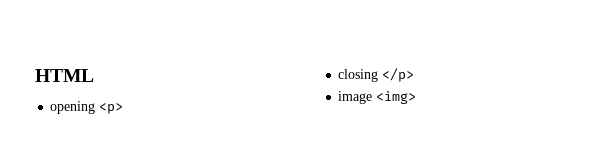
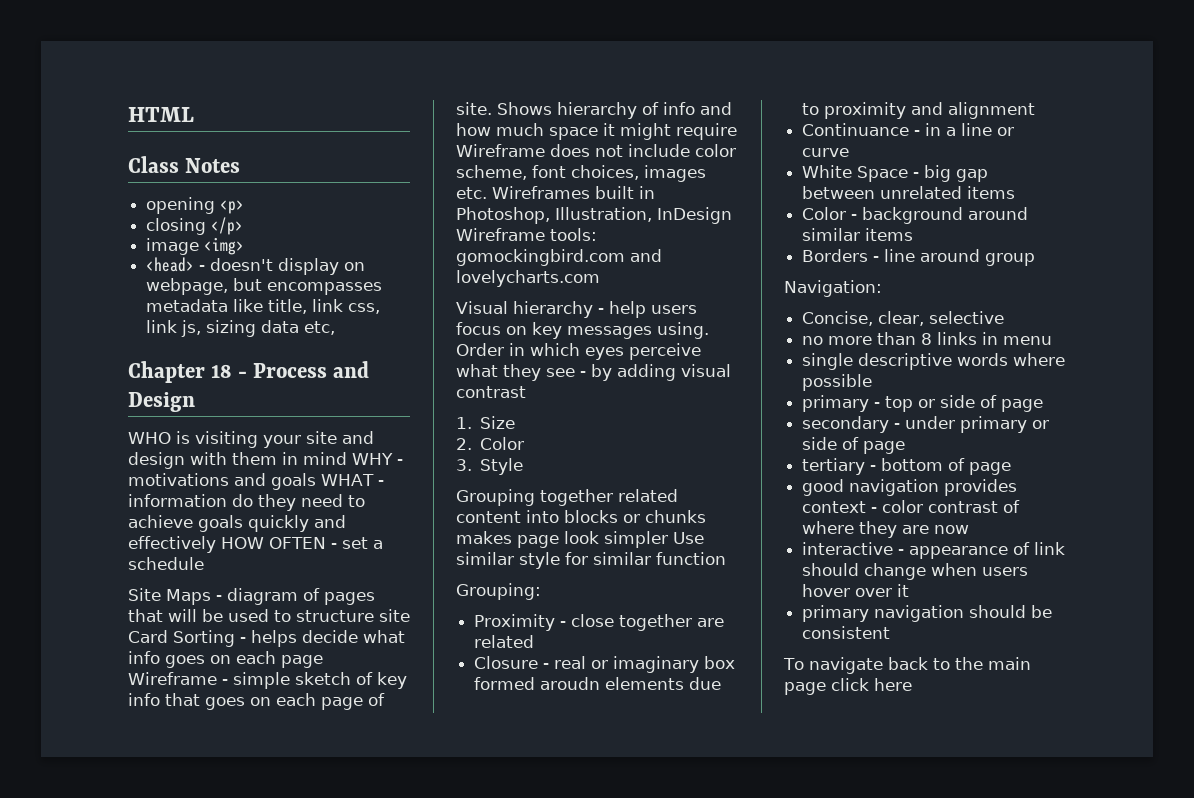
+ Class Notes
+ <head> - doesn't display on webpage, but encompasses metadata like title, link css, link js, sizing data etc,
+ Chapter 18 - Process and Design
+ WHO is visiting your site and design with them in mind WHY - motivations and goals WHAT - information do they need to achieve goals quickly and effectively HOW OFTEN - set a schedule
+ Site Maps - diagram of pages that will be used to structure site Card Sorting - helps decide what info goes on each page Wireframe - simple sketch of key info that goes on each page of site. Shows hierarchy of info and how much space it might require Wireframe does not include color scheme, font choices, images etc. Wireframes built in Photoshop, Illustration, InDesign Wireframe tools: gomockingbird.com and lovelycharts.com
+ Visual hierarchy - help users focus on key messages using. Order in which eyes perceive what they see - by adding visual contrast
+ 1. Size
+ 2. Color
+ 3. Style
+ Grouping together related content into blocks or chunks makes page look simpler Use similar style for similar function
+ Grouping:
+ Proximity - close together are related
+ Closure - real or imaginary box formed aroudn elements due to proximity and alignment
+ Continuance - in a line or curve
+ White Space - big gap between unrelated items
+ Color - background around similar items
+ Borders - line around group
+ Navigation:
+ Concise, clear, selective
+ no more than 8 links in menu
+ single descriptive words where possible
+ primary - top or side of page
+ secondary - under primary or side of page
+ tertiary - bottom of page
+ good navigation provides context - color contrast of where they are now
+ interactive - appearance of link should change when users hover over it
+ primary navigation should be consistent
+ To navigate back to the main page click here

